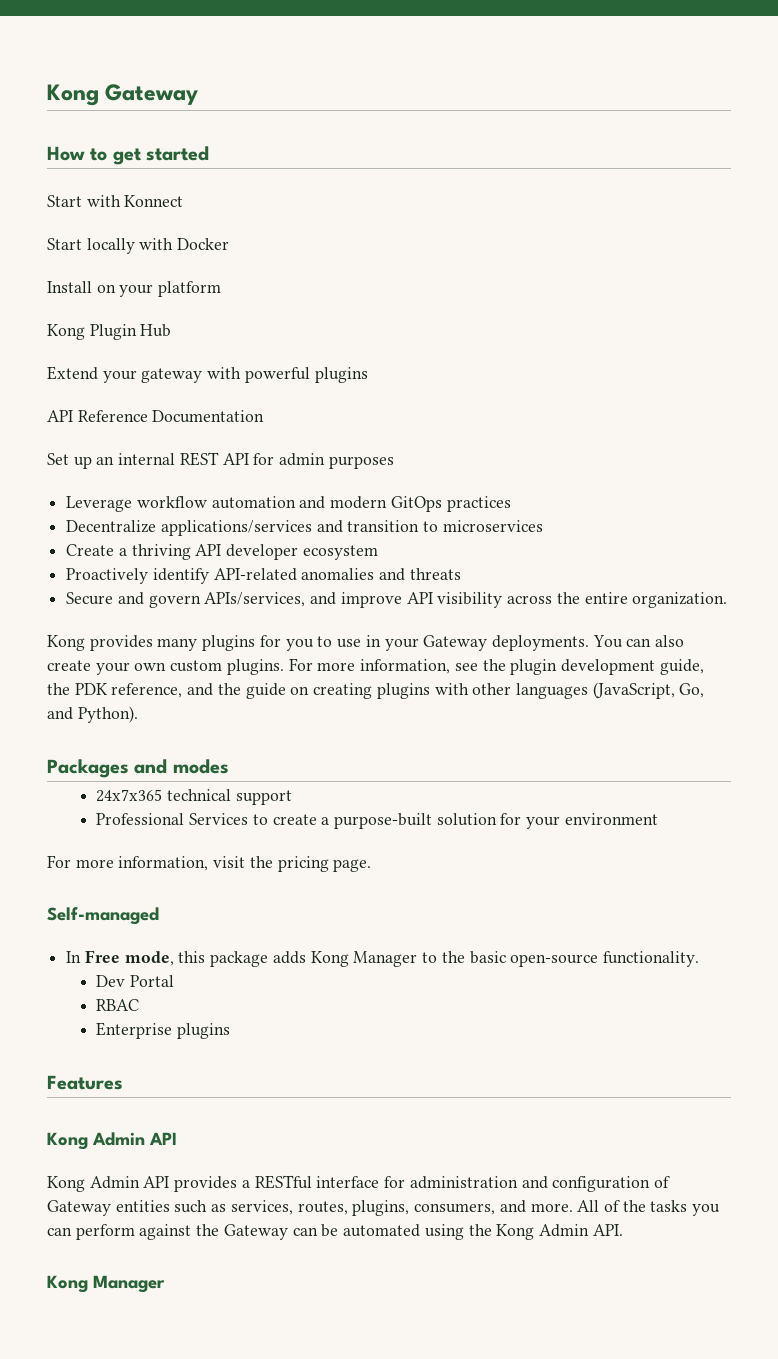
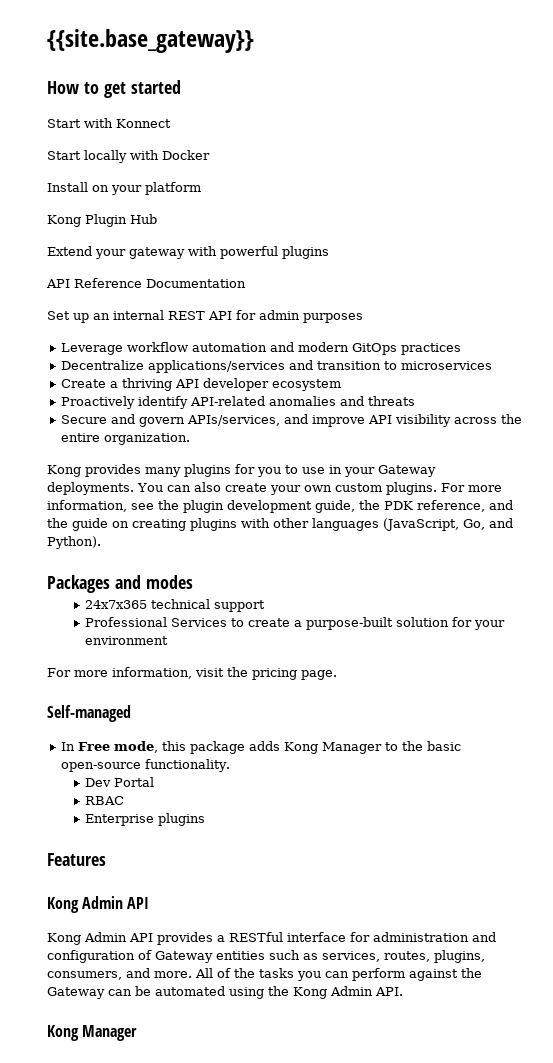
- Kong Gateway
+ {{site.base_gateway}}

